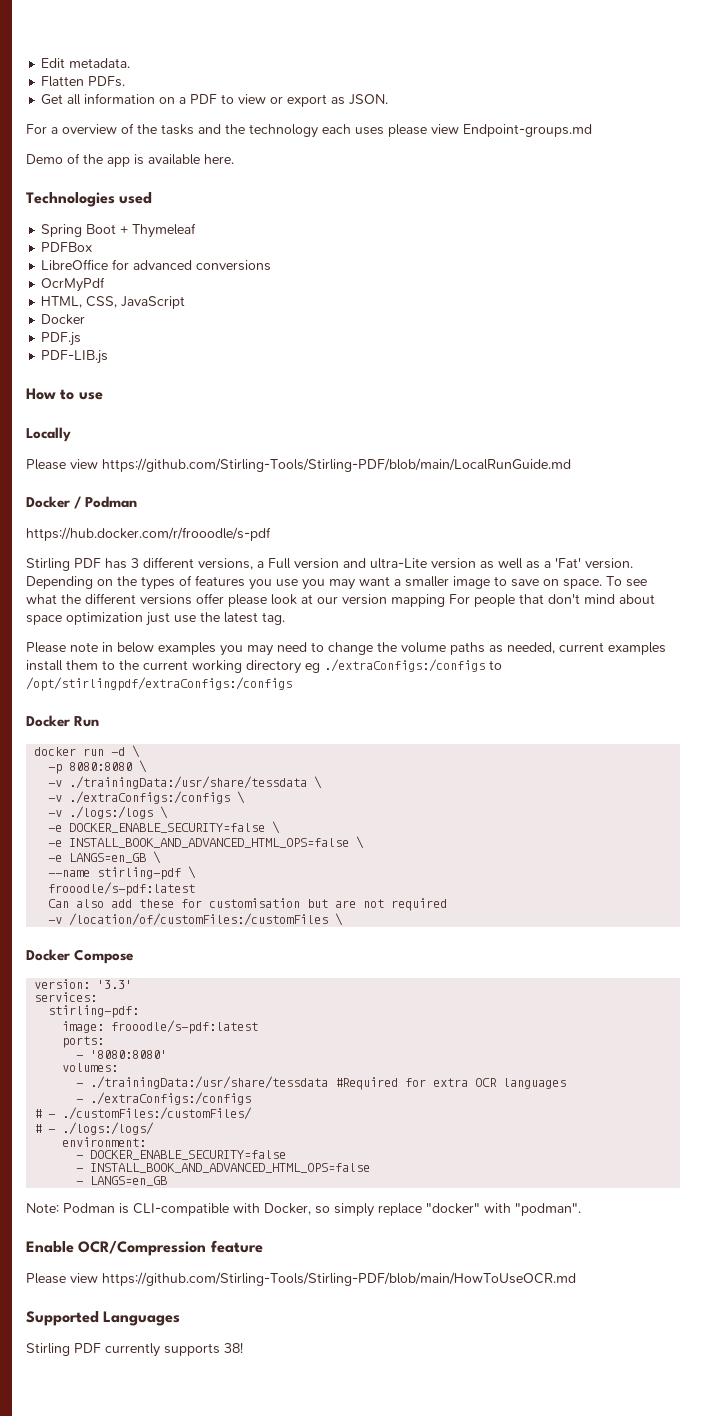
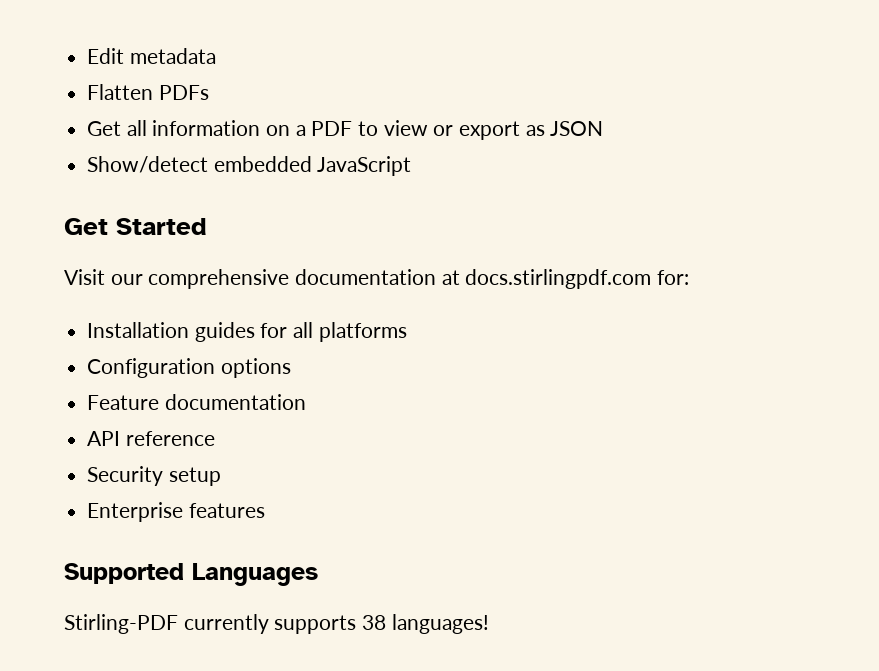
- Edit metadata.
+ Edit metadata
- Flatten PDFs.
+ Flatten PDFs
- Get all information on a PDF to view or export as JSON.
- For a overview of the tasks and the technology each uses please view Endpoint-groups.md
- Demo of the app is available here.
- Technologies used
- Spring Boot + Thymeleaf
- PDFBox
- LibreOffice for advanced conversions
- OcrMyPdf
- HTML, CSS, JavaScript
- Docker
- PDF.js
- PDF-LIB.js
- How to use
- Locally
- Please view https://github.com/Stirling-Tools/Stirling-PDF/blob/main/LocalRunGuide.md
- Docker / Podman
- https://hub.docker.com/r/frooodle/s-pdf
- Stirling PDF has 3 different versions, a Full version and ultra-Lite version as well as a 'Fat' version. Depending on the types of features you use you may want a smaller image to save on space. To see what the different versions offer please look at our version mapping For people that don't mind about space optimization just use the latest tag.
- Please note in below examples you may need to change the volume paths as needed, current examples install them to the current working directory eg ./extraConfigs:/configs to /opt/stirlingpdf/extraConfigs:/configs
- Docker Run
- docker run -d \
- -p 8080:8080 \
- -v ./trainingData:/usr/share/tessdata \
- -v ./extraConfigs:/configs \
- -v ./logs:/logs \
- -e DOCKER_ENABLE_SECURITY=false \
- -e INSTALL_BOOK_AND_ADVANCED_HTML_OPS=false \
- -e LANGS=en_GB \
- --name stirling-pdf \
- frooodle/s-pdf:latest
- Can also add these for customisation but are not required
- -v /location/of/customFiles:/customFiles \
- Docker Compose
- version: '3.3'
- services:
- stirling-pdf:
- image: frooodle/s-pdf:latest
- ports:
- - '8080:8080'
- volumes:
- - ./trainingData:/usr/share/tessdata #Required for extra OCR languages
- - ./extraConfigs:/configs
- # - ./customFiles:/customFiles/
- # - ./logs:/logs/
- environment:
- - DOCKER_ENABLE_SECURITY=false
- - INSTALL_BOOK_AND_ADVANCED_HTML_OPS=false
- - LANGS=en_GB
- Note: Podman is CLI-compatible with Docker, so simply replace "docker" with "podman".
- Enable OCR/Compression feature
- Please view https://github.com/Stirling-Tools/Stirling-PDF/blob/main/HowToUseOCR.md
+ Get all information on a PDF to view or export as JSON
+ Show/detect embedded JavaScript
+ Get Started
+ Visit our comprehensive documentation at docs.stirlingpdf.com for:
+ Installation guides for all platforms
+ Configuration options
+ Feature documentation
+ API reference
+ Security setup
+ Enterprise features
  Supported Languages
- Stirling PDF currently supports 38!
+ Stirling-PDF currently supports 38 languages!

